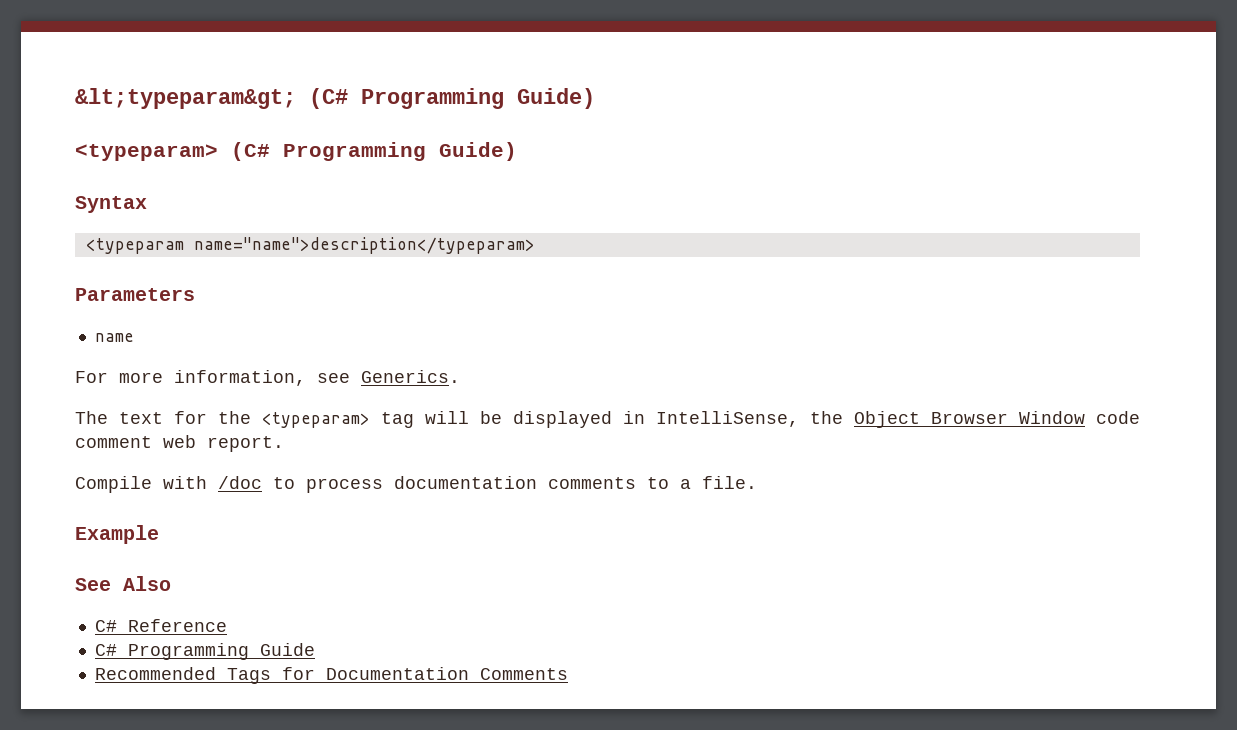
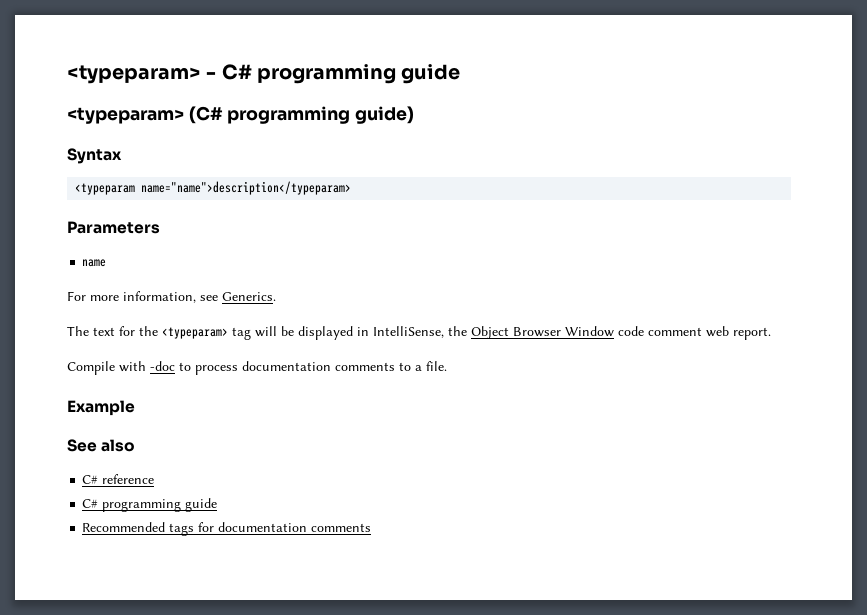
- &lt;typeparam&gt; (C# Programming Guide)
+ <typeparam> - C# programming guide
- <typeparam> (C# Programming Guide)
+ <typeparam> (C# programming guide)
- Compile with /doc to process documentation comments to a file.
+ Compile with -doc to process documentation comments to a file.
- See Also
- C# Reference
- C# Programming Guide
+ See also
+ C# reference
+ C# programming guide
- Recommended Tags for Documentation Comments
+ Recommended tags for documentation comments

